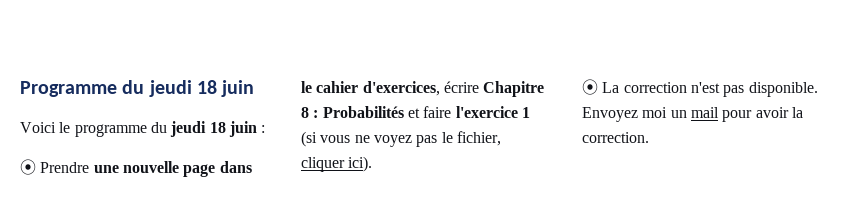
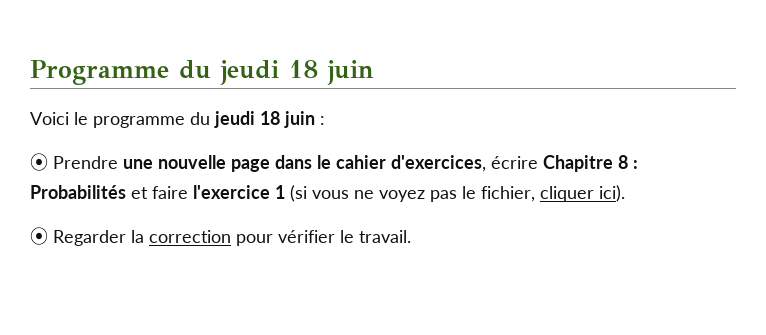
- ⦿ La correction n'est pas disponible. Envoyez moi un mail pour avoir la correction.
+ ⦿ Regarder la correction pour vérifier le travail.

